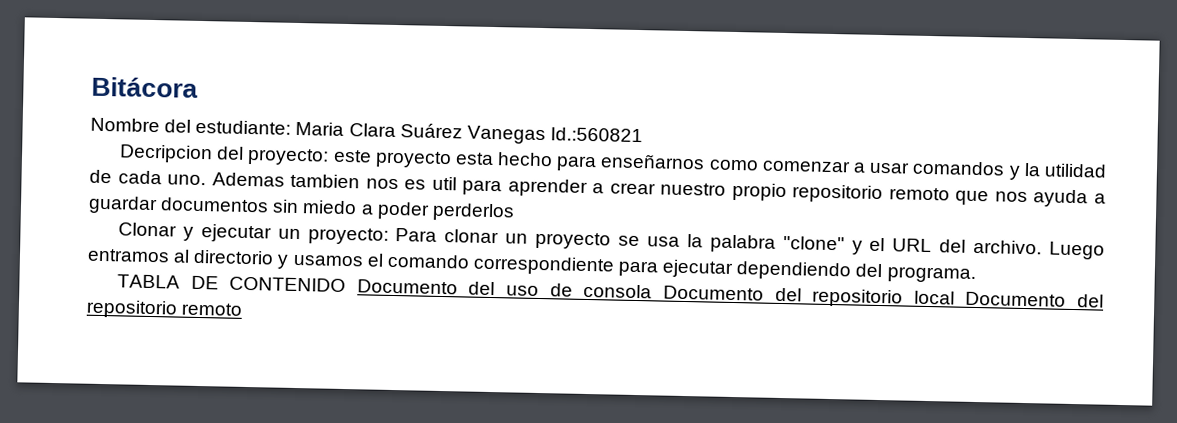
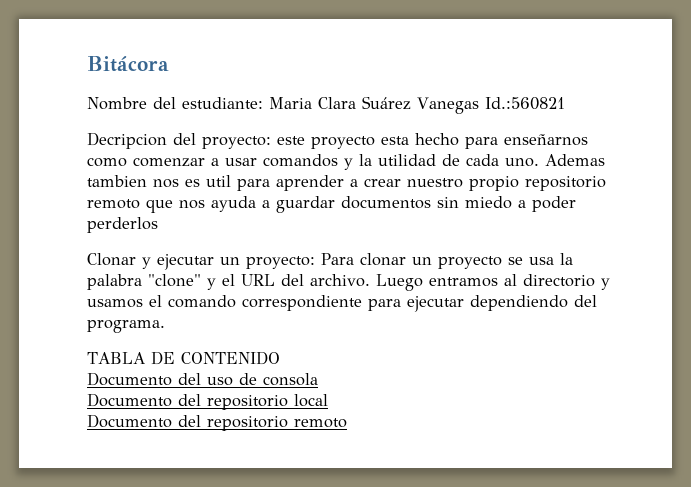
- TABLA DE CONTENIDO Documento del uso de consola Documento del repositorio local Documento del repositorio remoto
+ TABLA DE CONTENIDO
+ Documento del uso de consola
+ Documento del repositorio local
+ Documento del repositorio remoto

